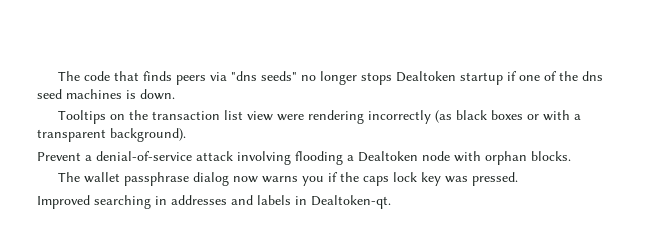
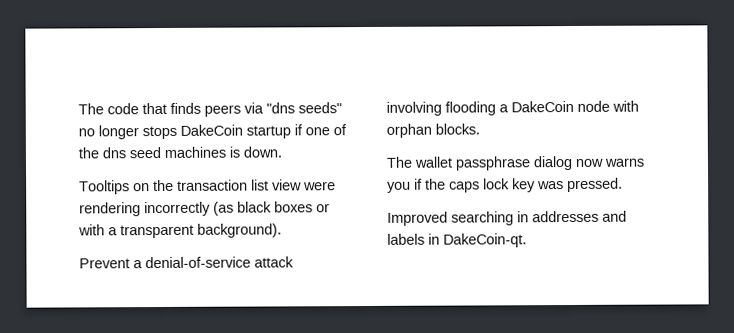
- The code that finds peers via "dns seeds" no longer stops Dealtoken startup if one of the dns seed machines is down.
+ The code that finds peers via "dns seeds" no longer stops DakeCoin startup if one of the dns seed machines is down.
- Prevent a denial-of-service attack involving flooding a Dealtoken node with orphan blocks.
+ Prevent a denial-of-service attack involving flooding a DakeCoin node with orphan blocks.
- Improved searching in addresses and labels in Dealtoken-qt.
+ Improved searching in addresses and labels in DakeCoin-qt.

